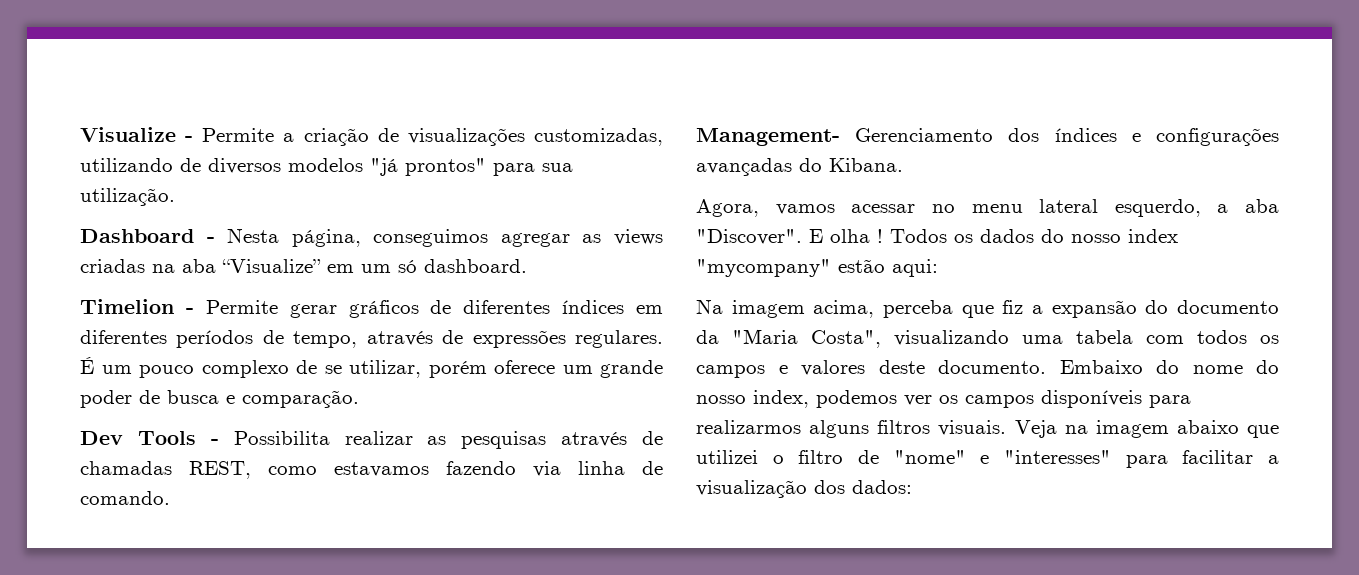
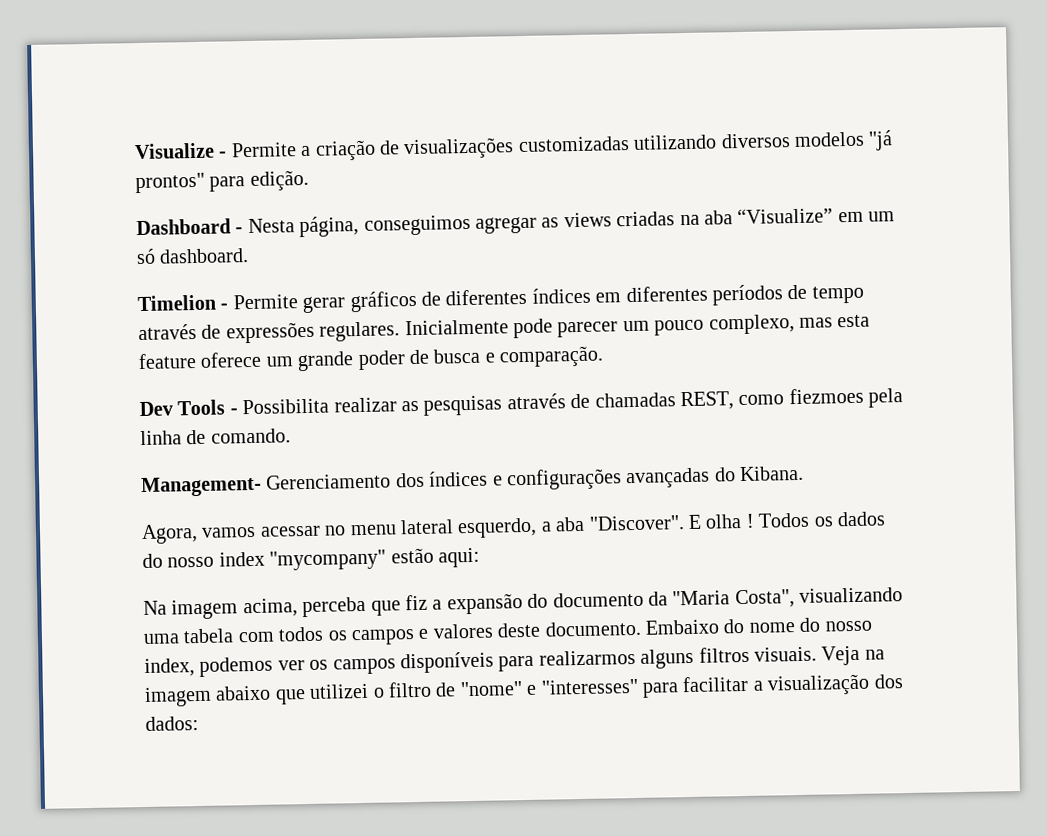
- Visualize - Permite a criação de visualizações customizadas, utilizando de diversos modelos "já prontos" para sua utilização.
+ Visualize - Permite a criação de visualizações customizadas utilizando diversos modelos "já prontos" para edição.
- Timelion - Permite gerar gráficos de diferentes índices em diferentes períodos de tempo, através de expressões regulares.
+ Timelion - Permite gerar gráficos de diferentes índices em diferentes períodos de tempo através de expressões regulares.
- É um pouco complexo de se utilizar, porém oferece um grande poder de busca e comparação.
+ Inicialmente pode parecer um pouco complexo, mas esta feature oferece um grande poder de busca e comparação.
- Dev Tools - Possibilita realizar as pesquisas através de chamadas REST, como estavamos fazendo via linha de comando.
+ Dev Tools - Possibilita realizar as pesquisas através de chamadas REST, como fiezmoes pela linha de comando.

